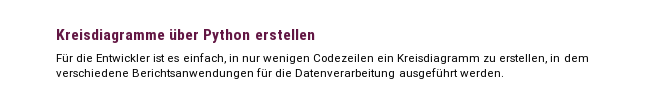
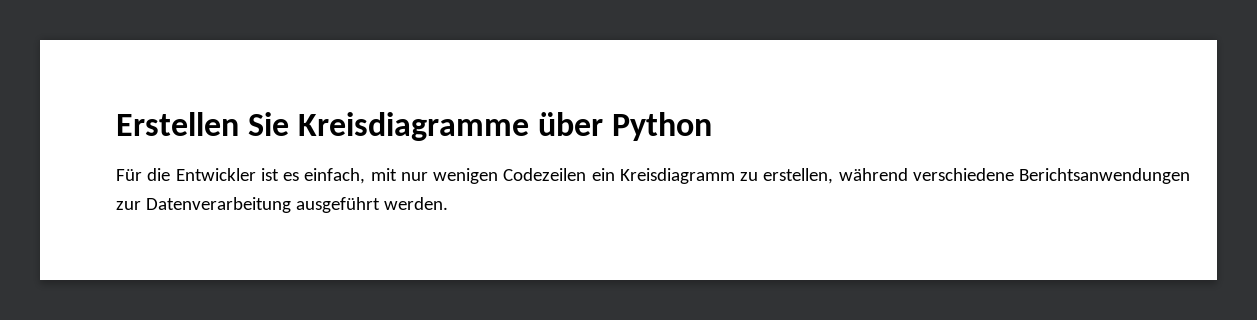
- Kreisdiagramme über Python erstellen
+ Erstellen Sie Kreisdiagramme über Python
- Für die Entwickler ist es einfach, in nur wenigen Codezeilen ein Kreisdiagramm zu erstellen, in dem verschiedene Berichtsanwendungen für die Datenverarbeitung ausgeführt werden.
+ Für die Entwickler ist es einfach, mit nur wenigen Codezeilen ein Kreisdiagramm zu erstellen, während verschiedene Berichtsanwendungen zur Datenverarbeitung ausgeführt werden.

